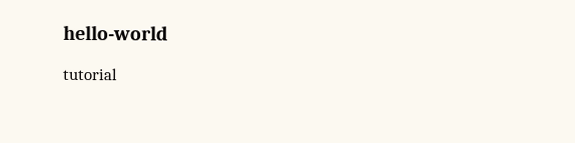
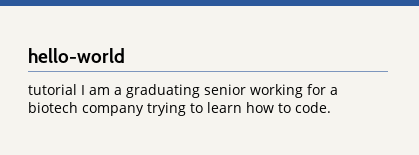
- tutorial
+ tutorial I am a graduating senior working for a biotech company trying to learn how to code.

